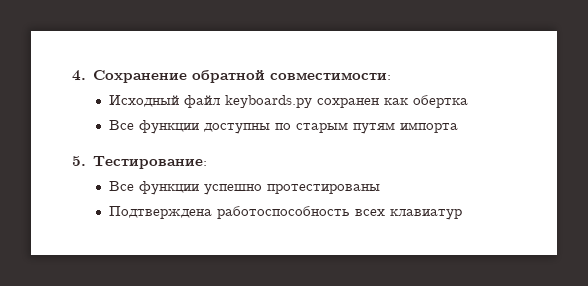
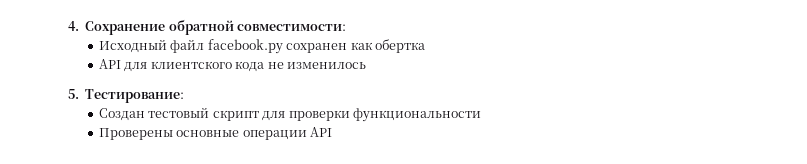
- Исходный файл keyboards.py сохранен как обертка
+ Исходный файл facebook.py сохранен как обертка
- Все функции доступны по старым путям импорта
+ API для клиентского кода не изменилось
  5. Тестирование:
- Все функции успешно протестированы
- Подтверждена работоспособность всех клавиатур
+ Создан тестовый скрипт для проверки функциональности
+ Проверены основные операции API

